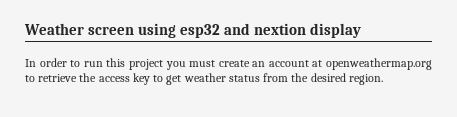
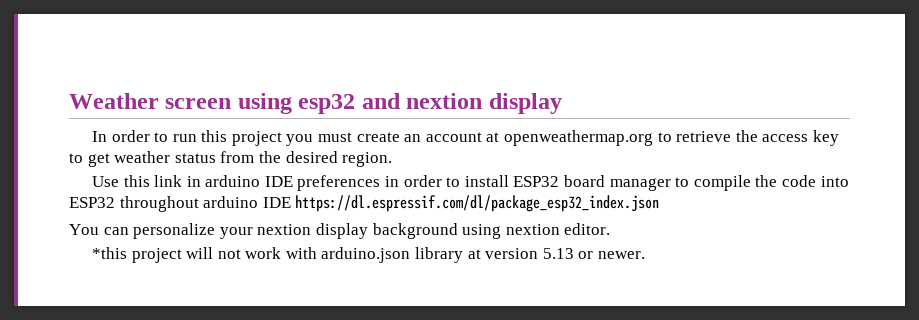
+ Use this link in arduino IDE preferences in order to install ESP32 board manager to compile the code into ESP32 throughout arduino IDE https://dl.espressif.com/dl/package_esp32_index.json
+ You can personalize your nextion display background using nextion editor.
+ *this project will not work with arduino.json library at version 5.13 or newer.

